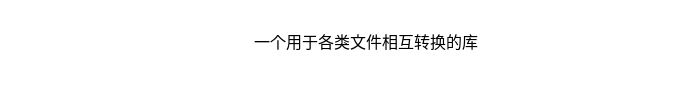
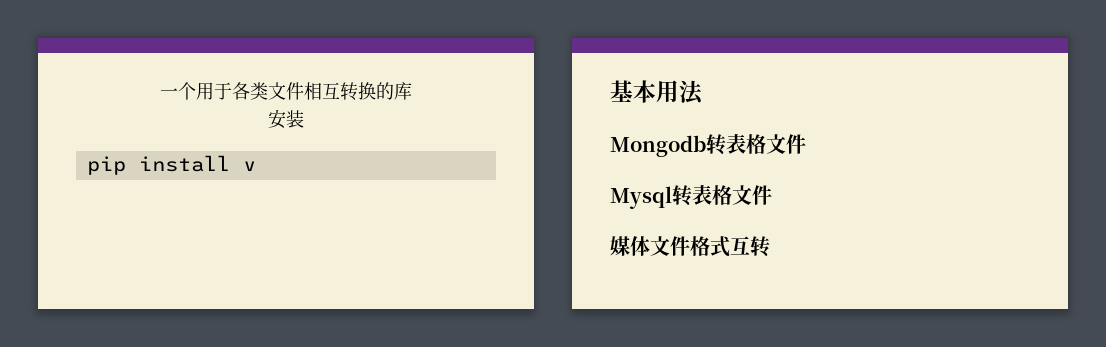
+ 安装
+ pip install v
+ 基本用法
+ Mongodb转表格文件
+ Mysql转表格文件
+ 媒体文件格式互转

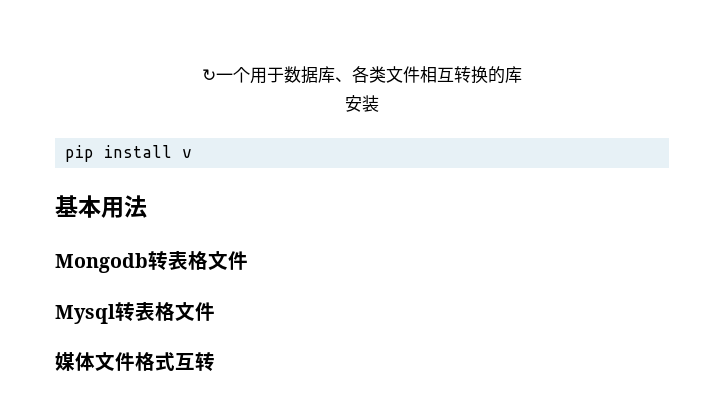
- 一个用于各类文件相互转换的库
+ ↻一个用于数据库、各类文件相互转换的库

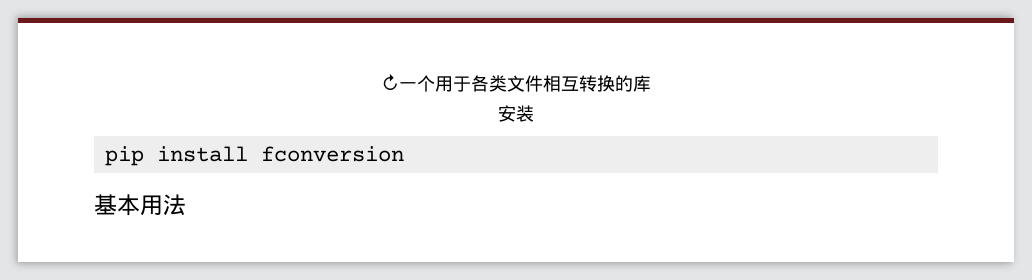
- ↻一个用于数据库、各类文件相互转换的库
+ ↻一个用于各类文件相互转换的库
- pip install v
+ pip install fconversion
- Mongodb转表格文件
- Mysql转表格文件
- 媒体文件格式互转

